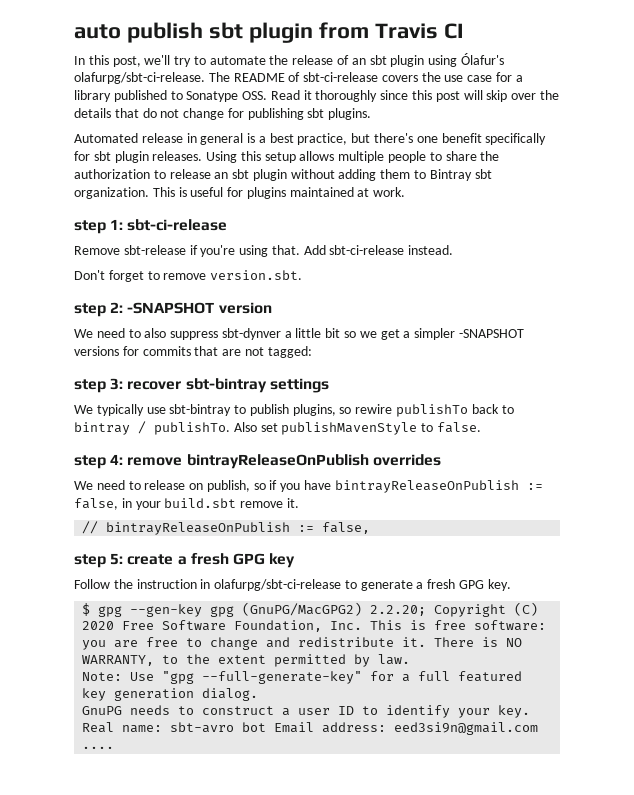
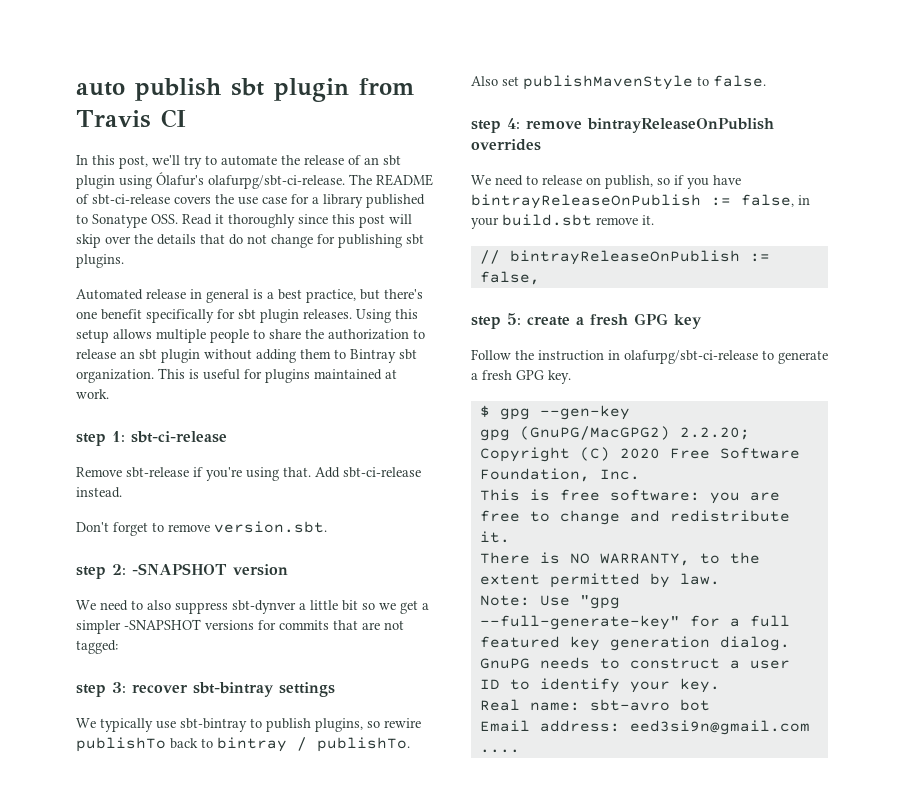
- $ gpg --gen-key gpg (GnuPG/MacGPG2) 2.2.20; Copyright (C) 2020 Free Software Foundation, Inc. This is free software: you are free to change and redistribute it. There is NO WARRANTY, to the extent permitted by law.
+ $ gpg --gen-key
+ gpg (GnuPG/MacGPG2) 2.2.20; Copyright (C) 2020 Free Software Foundation, Inc.
+ This is free software: you are free to change and redistribute it.
+ There is NO WARRANTY, to the extent permitted by law.
- Real name: sbt-avro bot Email address: eed3si9n@gmail.com
+ Real name: sbt-avro bot
+ Email address: eed3si9n@gmail.com

